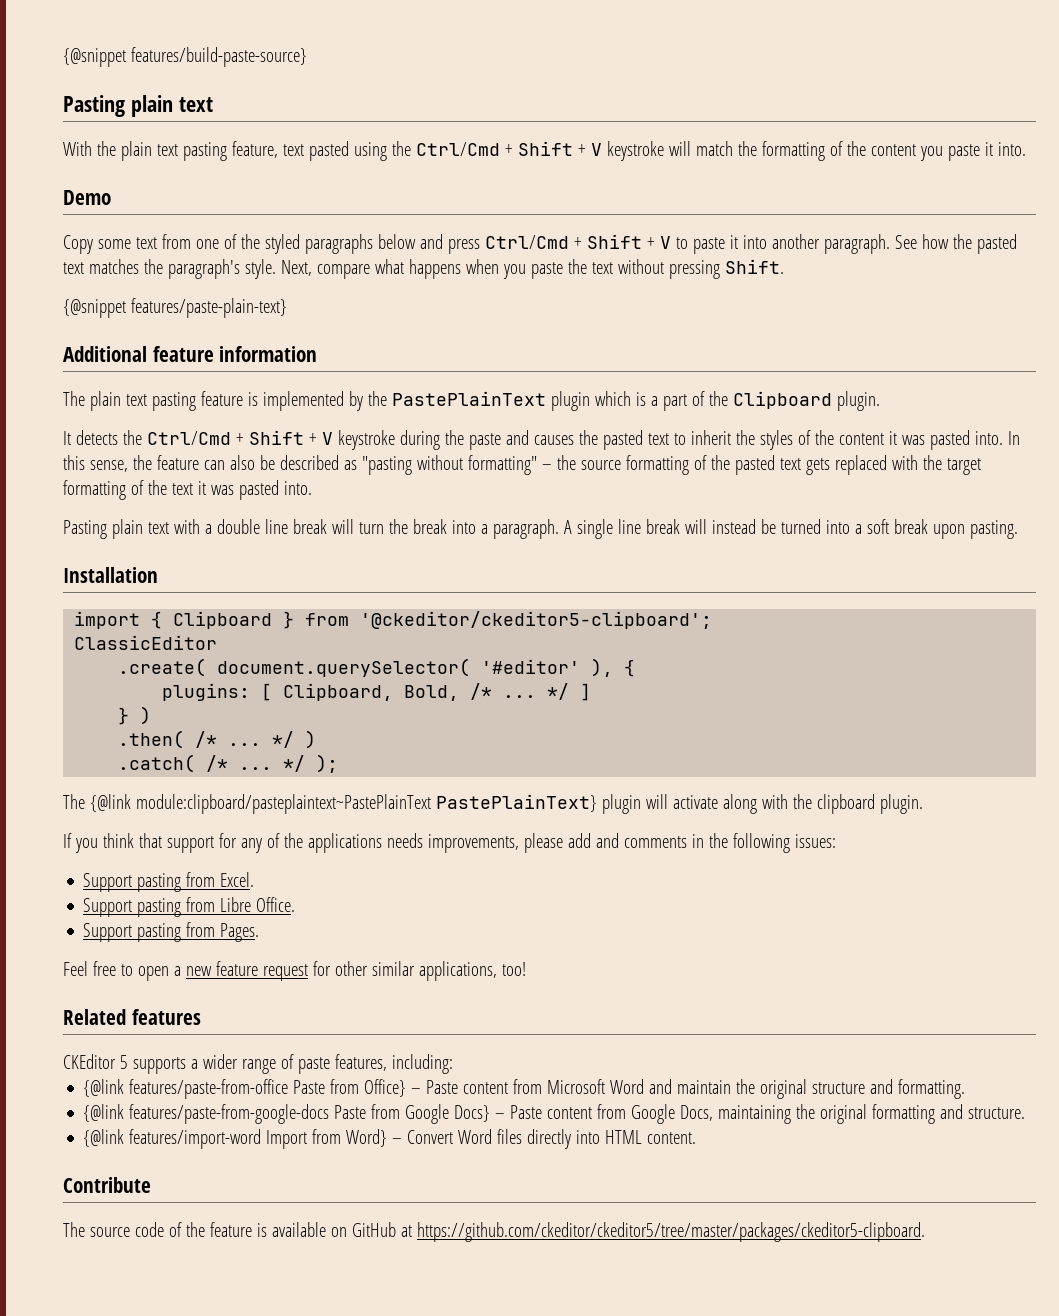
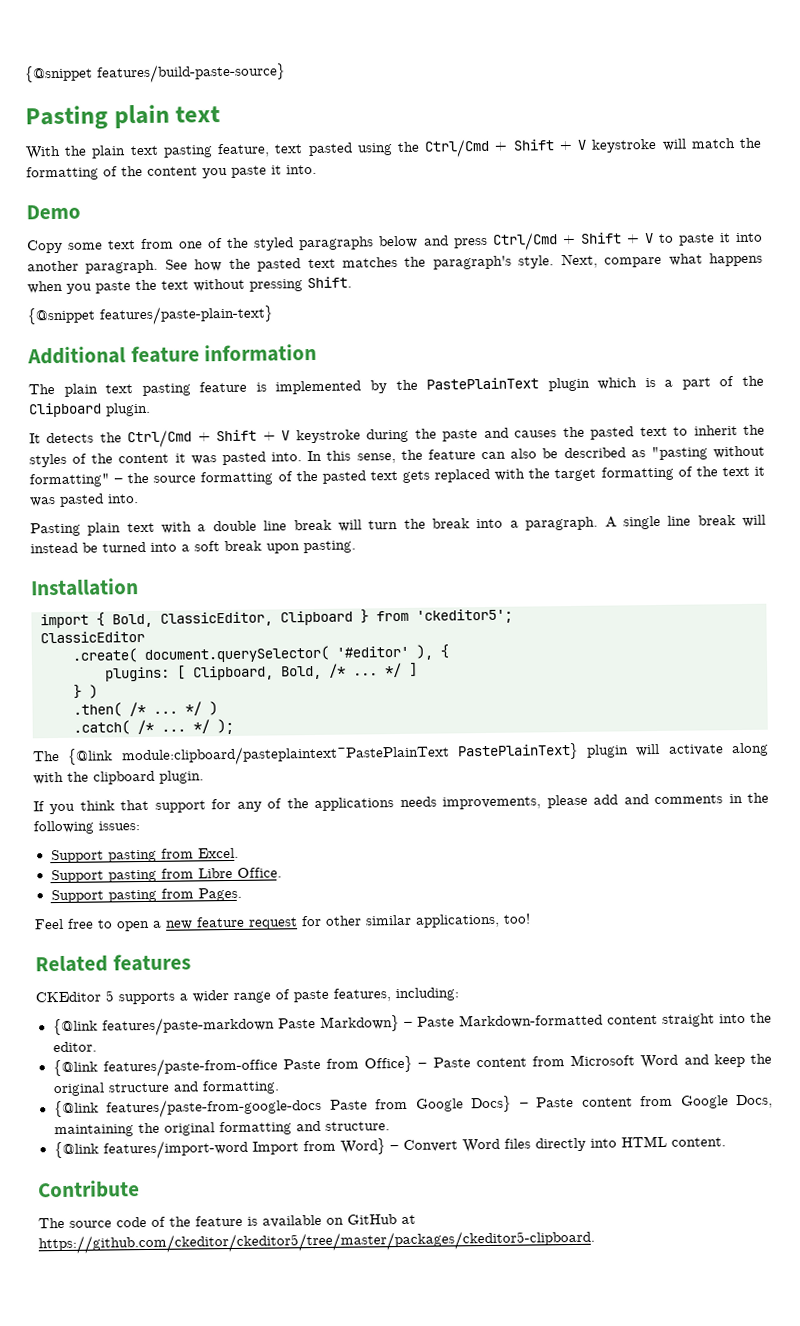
- import { Clipboard } from '@ckeditor/ckeditor5-clipboard';
+ import { Bold, ClassicEditor, Clipboard } from 'ckeditor5';
+ {@link features/paste-markdown Paste Markdown} – Paste Markdown-formatted content straight into the editor.
- {@link features/paste-from-office Paste from Office} – Paste content from Microsoft Word and maintain the original structure and formatting.
+ {@link features/paste-from-office Paste from Office} – Paste content from Microsoft Word and keep the original structure and formatting.

